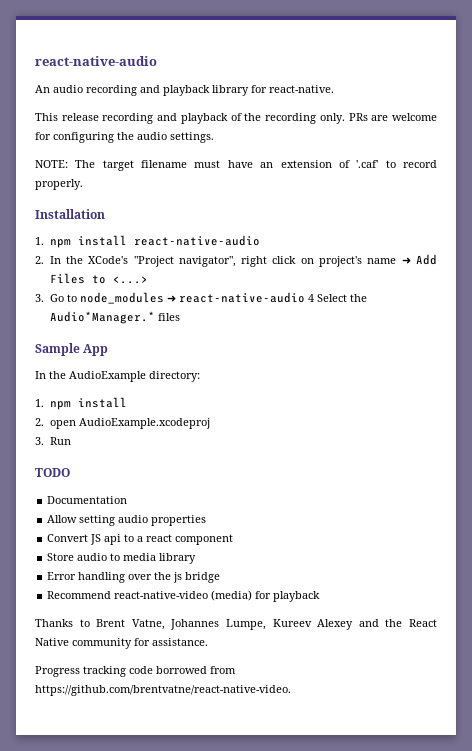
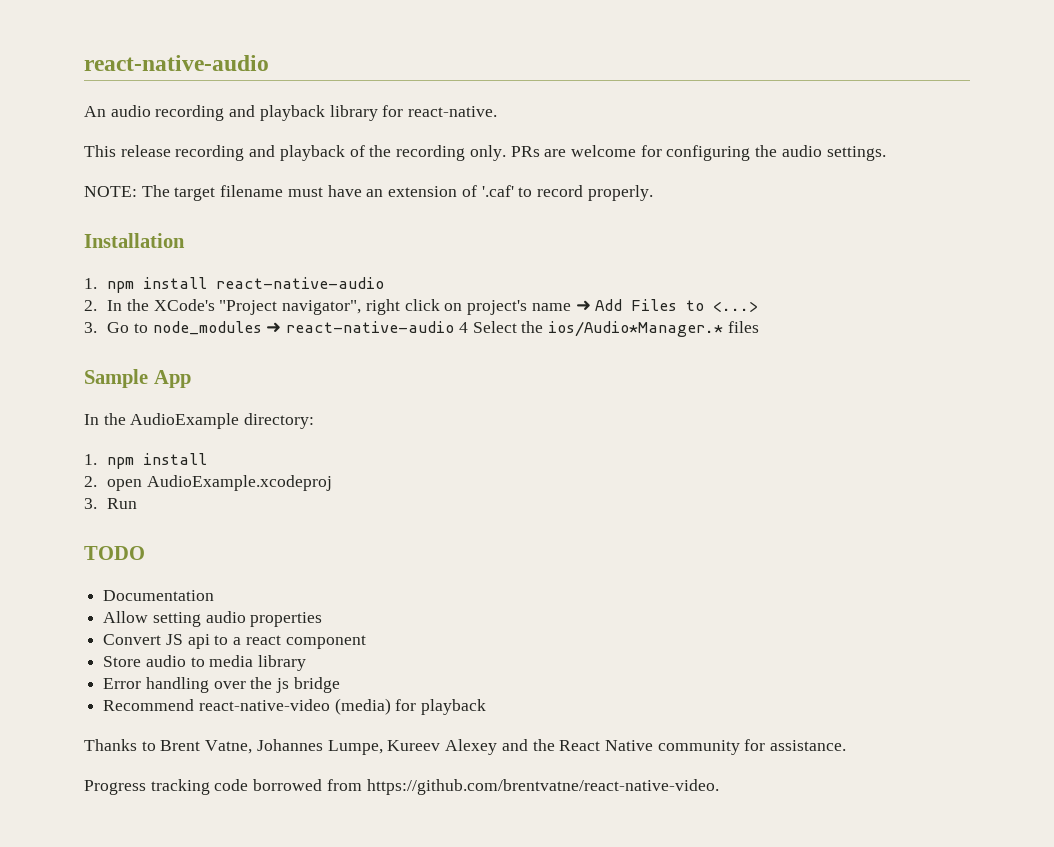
- 3. Go to node_modules ➜ react-native-audio 4 Select the Audio*Manager.* files
+ 3. Go to node_modules ➜ react-native-audio 4 Select the ios/Audio*Manager.* files

